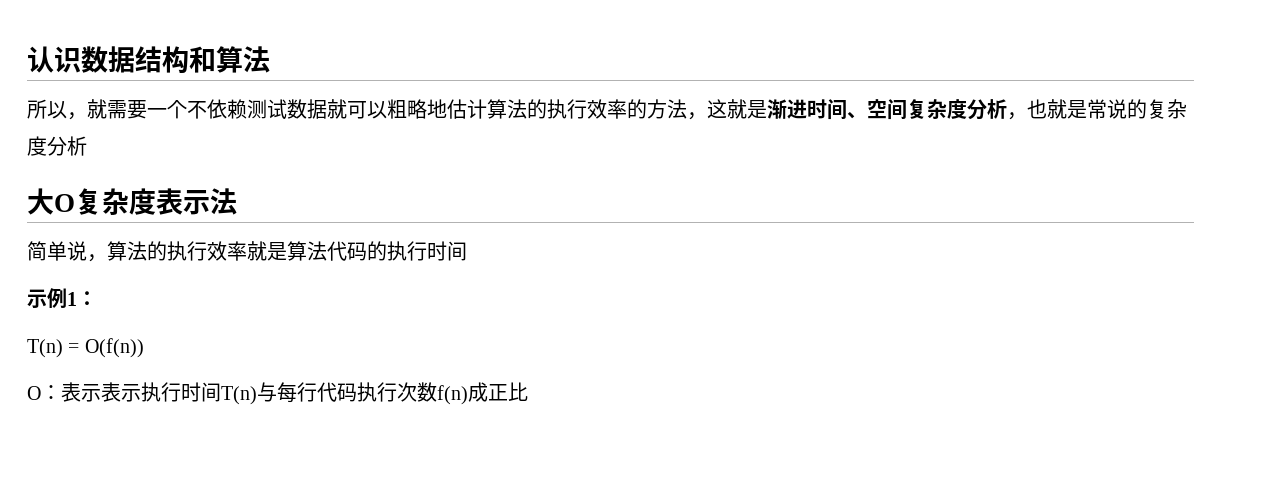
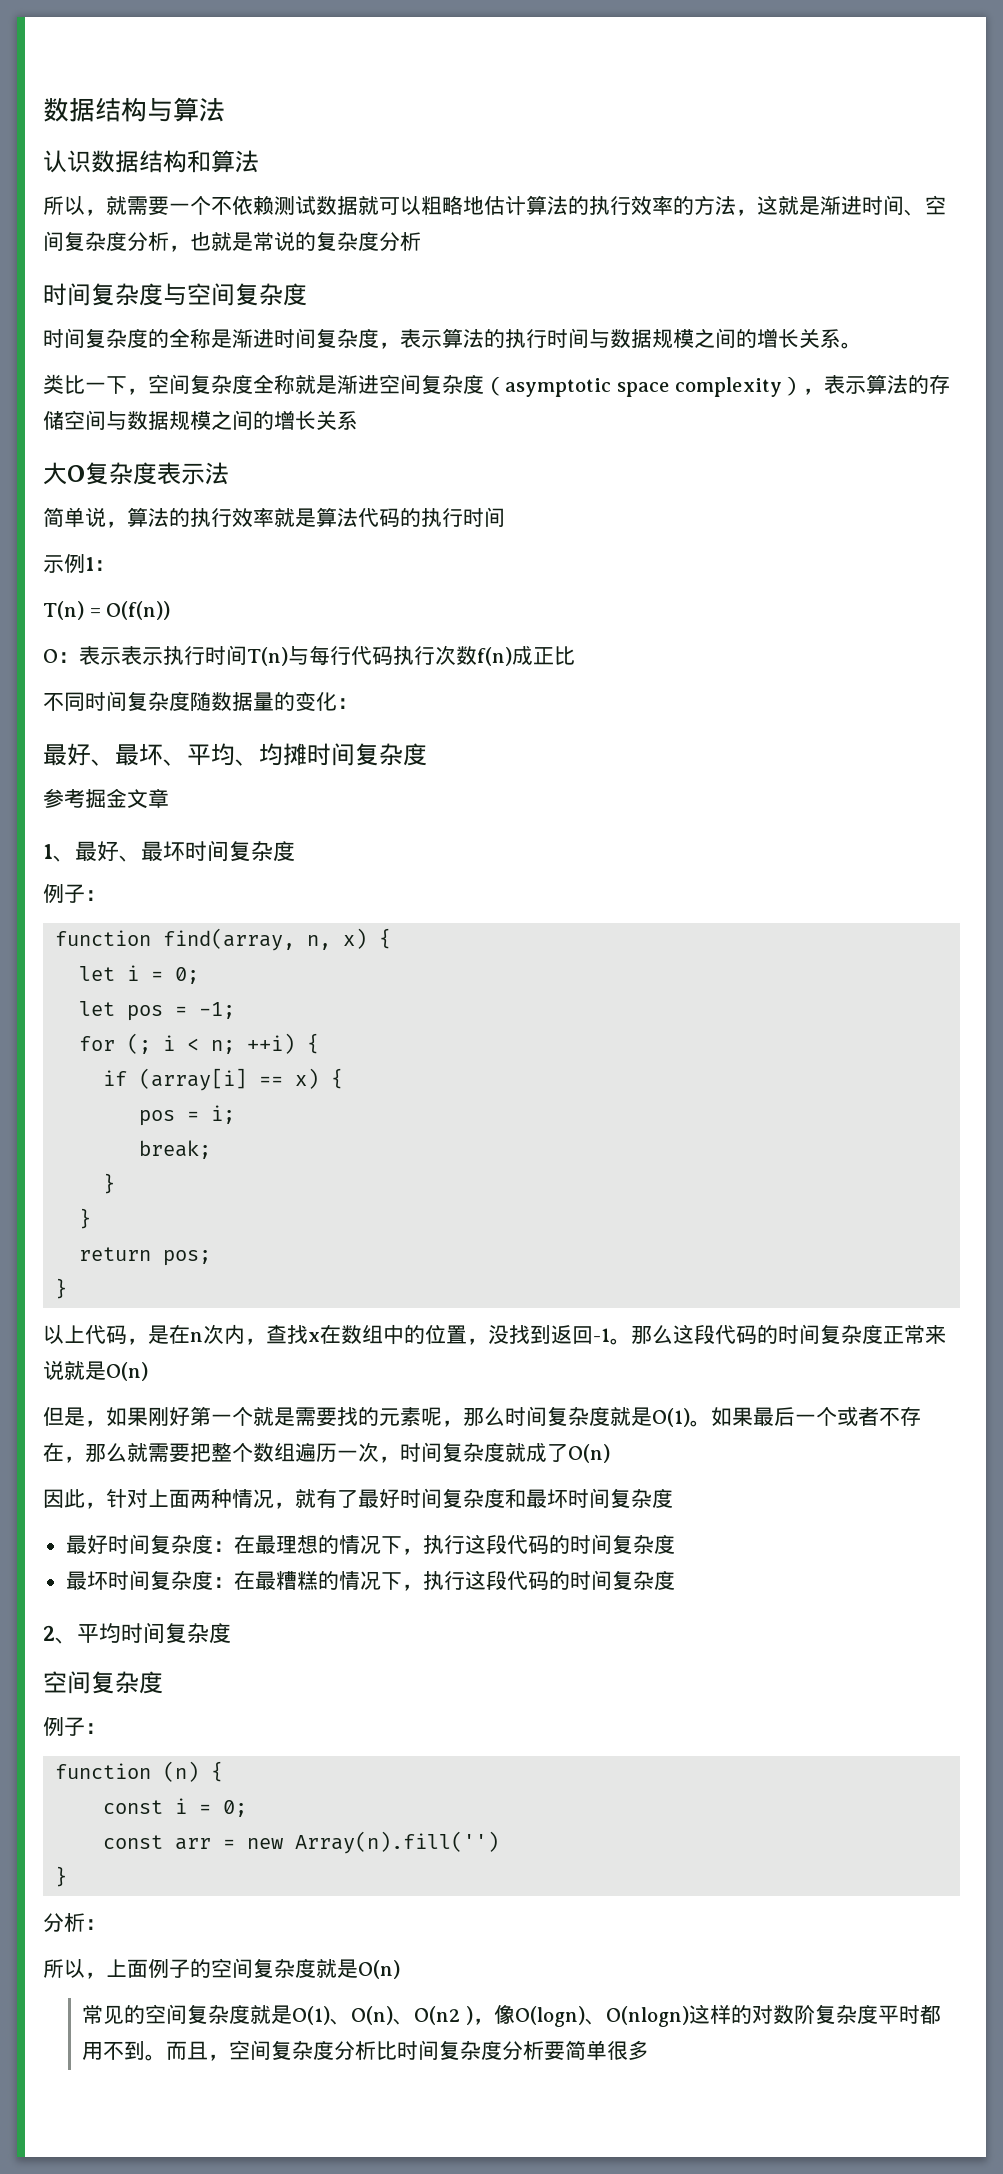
+ 数据结构与算法
+ 时间复杂度与空间复杂度
+ 时间复杂度的全称是渐进时间复杂度，表示算法的执行时间与数据规模之间的增长关系。
+ 类比一下，空间复杂度全称就是渐进空间复杂度（asymptotic space complexity），表示算法的存储空间与数据规模之间的增长关系
+ 不同时间复杂度随数据量的变化：
+ 最好、最坏、平均、均摊时间复杂度
+ 参考掘金文章
+ 1、最好、最坏时间复杂度
+ 例子：
+ function find(array, n, x) {
+ let i = 0;
+ let pos = -1;
+ for (; i < n; ++i) {
+ if (array[i] == x) {
+ pos = i;
+ break;
+ }
+ }
+ return pos;
+ }
+ 以上代码，是在n次内，查找x在数组中的位置，没找到返回-1。那么这段代码的时间复杂度正常来说就是O(n)
+ 但是，如果刚好第一个就是需要找的元素呢，那么时间复杂度就是O(1)。如果最后一个或者不存在，那么就需要把整个数组遍历一次，时间复杂度就成了O(n)
+ 因此，针对上面两种情况，就有了最好时间复杂度和最坏时间复杂度
+ 最好时间复杂度：在最理想的情况下，执行这段代码的时间复杂度
+ 最坏时间复杂度：在最糟糕的情况下，执行这段代码的时间复杂度
+ 2、平均时间复杂度
+ 空间复杂度
+ 例子：
+ function (n) {
+ const i = 0;
+ const arr = new Array(n).fill('')
+ }
+ 分析：
+ 所以，上面例子的空间复杂度就是O(n)
+ 常见的空间复杂度就是O(1)、O(n)、O(n2 )，像O(logn)、O(nlogn)这样的对数阶复杂度平时都用不到。而且，空间复杂度分析比时间复杂度分析要简单很多

